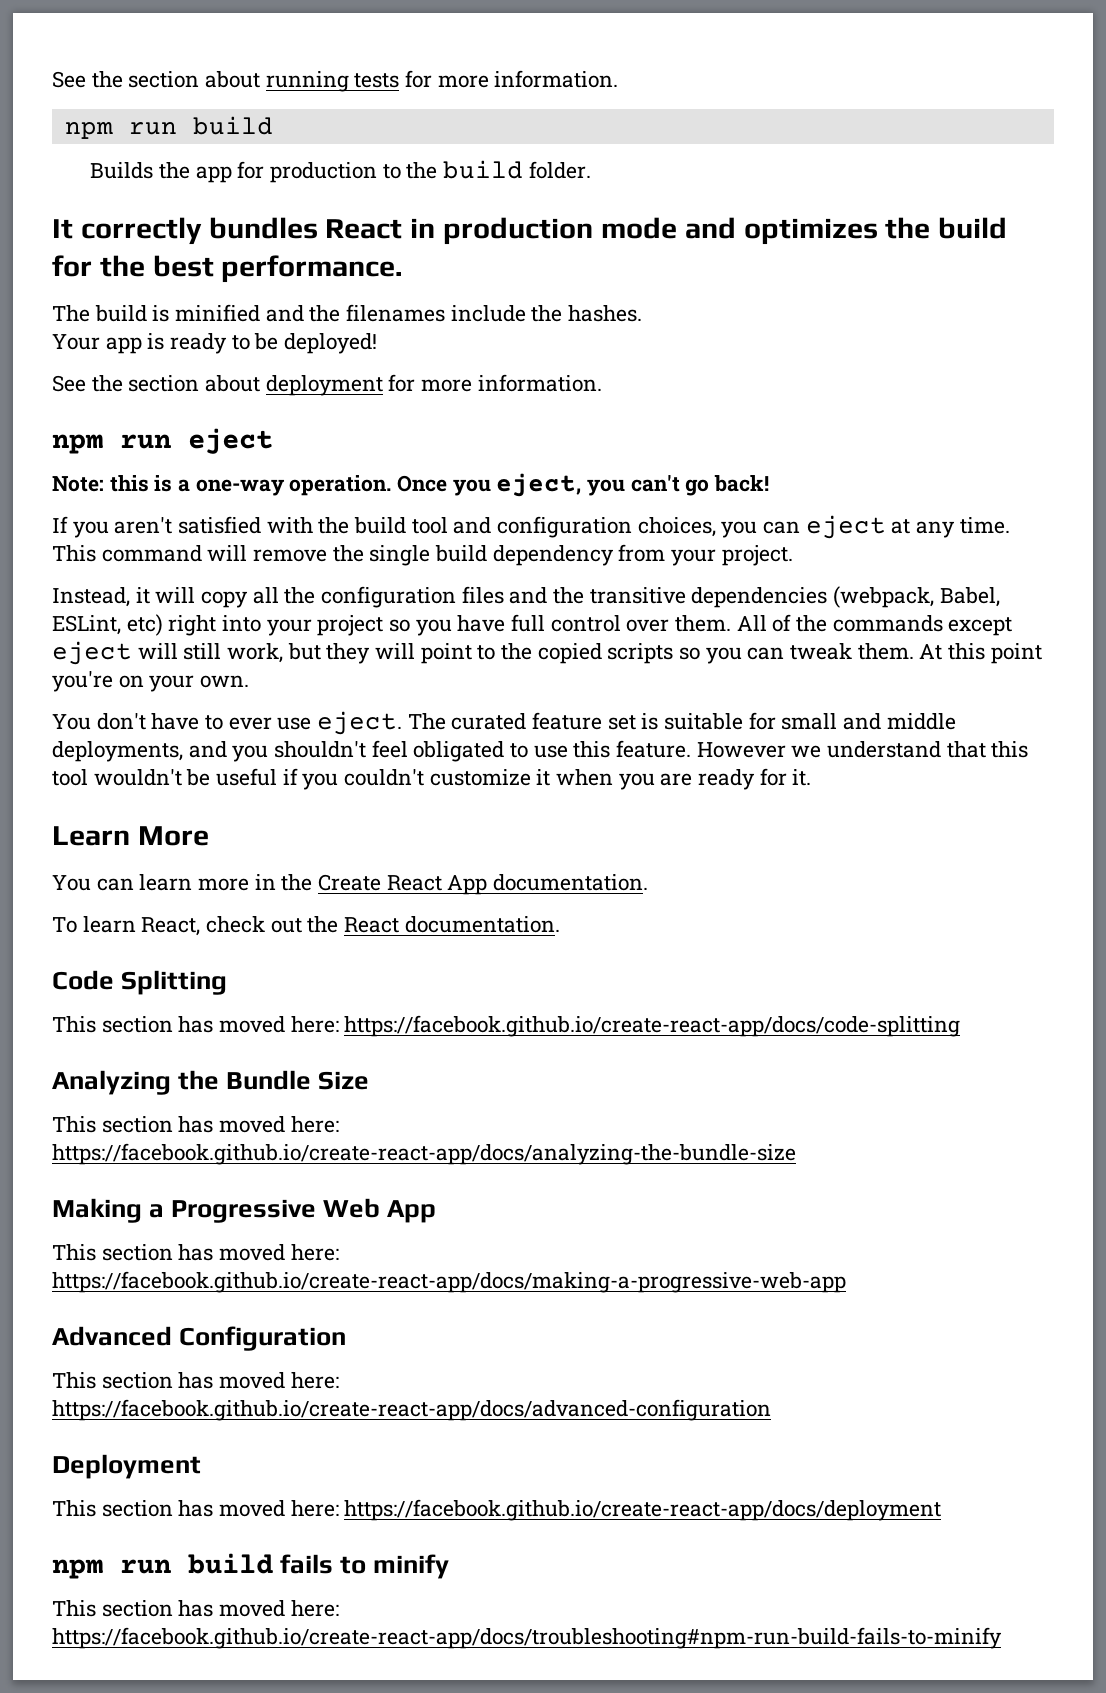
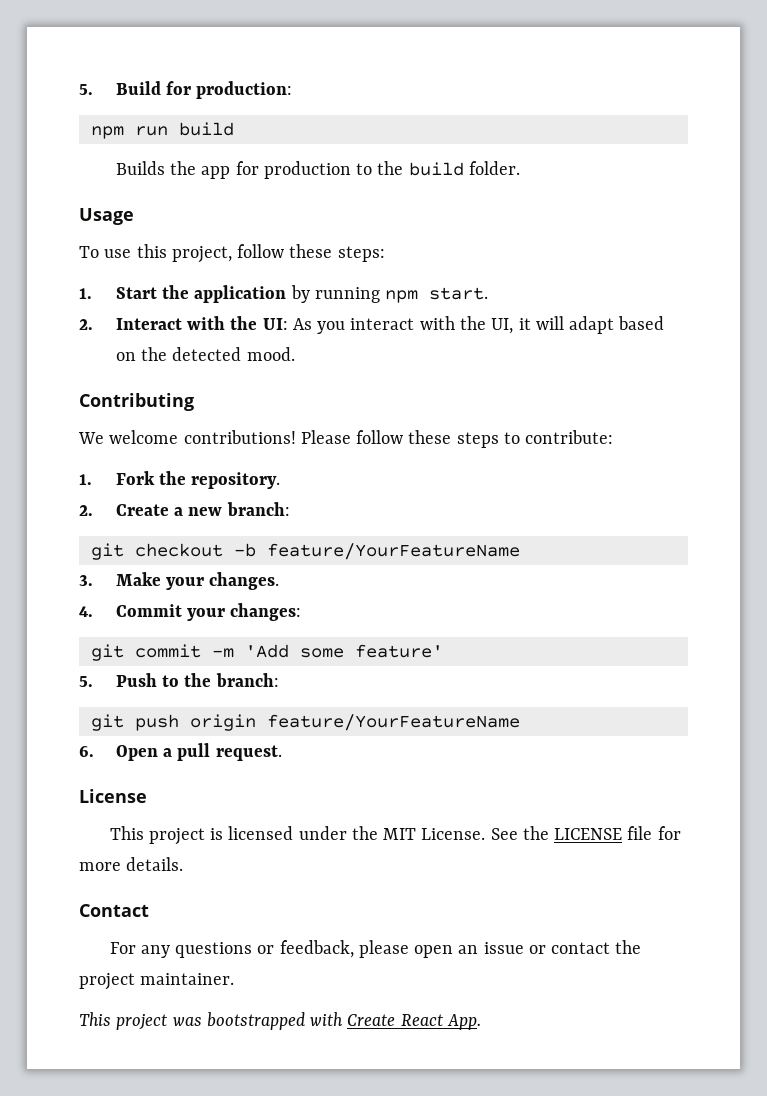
- See the section about running tests for more information.
+ 5. Build for production:
- It correctly bundles React in production mode and optimizes the build for the best performance.
- The build is minified and the filenames include the hashes.
- Your app is ready to be deployed!
- See the section about deployment for more information.
- npm run eject
- Note: this is a one-way operation. Once you eject, you can't go back!
- If you aren't satisfied with the build tool and configuration choices, you can eject at any time. This command will remove the single build dependency from your project.
- Instead, it will copy all the configuration files and the transitive dependencies (webpack, Babel, ESLint, etc) right into your project so you have full control over them. All of the commands except eject will still work, but they will point to the copied scripts so you can tweak them. At this point you're on your own.
- You don't have to ever use eject. The curated feature set is suitable for small and middle deployments, and you shouldn't feel obligated to use this feature. However we understand that this tool wouldn't be useful if you couldn't customize it when you are ready for it.
- Learn More
- You can learn more in the Create React App documentation.
- To learn React, check out the React documentation.
- Code Splitting
- This section has moved here: https://facebook.github.io/create-react-app/docs/code-splitting
- Analyzing the Bundle Size
- This section has moved here: https://facebook.github.io/create-react-app/docs/analyzing-the-bundle-size
- Making a Progressive Web App
- This section has moved here: https://facebook.github.io/create-react-app/docs/making-a-progressive-web-app
- Advanced Configuration
- This section has moved here: https://facebook.github.io/create-react-app/docs/advanced-configuration
- Deployment
- This section has moved here: https://facebook.github.io/create-react-app/docs/deployment
- npm run build fails to minify
- This section has moved here: https://facebook.github.io/create-react-app/docs/troubleshooting#npm-run-build-fails-to-minify
+ Usage
+ To use this project, follow these steps:
+ 1. Start the application by running npm start.
+ 2. Interact with the UI: As you interact with the UI, it will adapt based on the detected mood.
+ Contributing
+ We welcome contributions! Please follow these steps to contribute:
+ 1. Fork the repository.
+ 2. Create a new branch:
+ git checkout -b feature/YourFeatureName
+ 3. Make your changes.
+ 4. Commit your changes:
+ git commit -m 'Add some feature'
+ 5. Push to the branch:
+ git push origin feature/YourFeatureName
+ 6. Open a pull request.
+ License
+ This project is licensed under the MIT License. See the LICENSE file for more details.
+ Contact
+ For any questions or feedback, please open an issue or contact the project maintainer.
+ This project was bootstrapped with Create React App.

